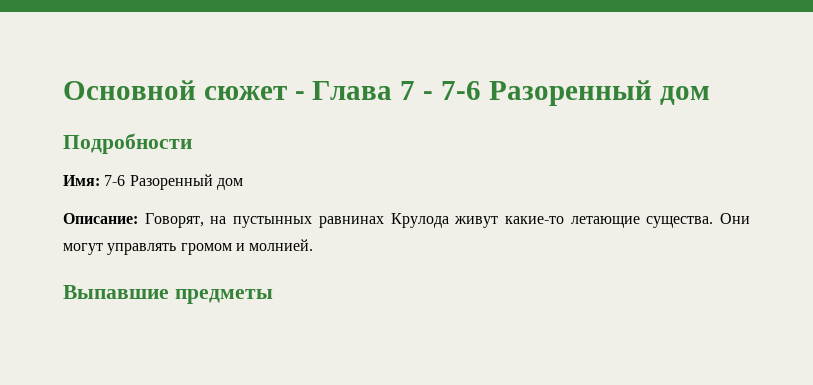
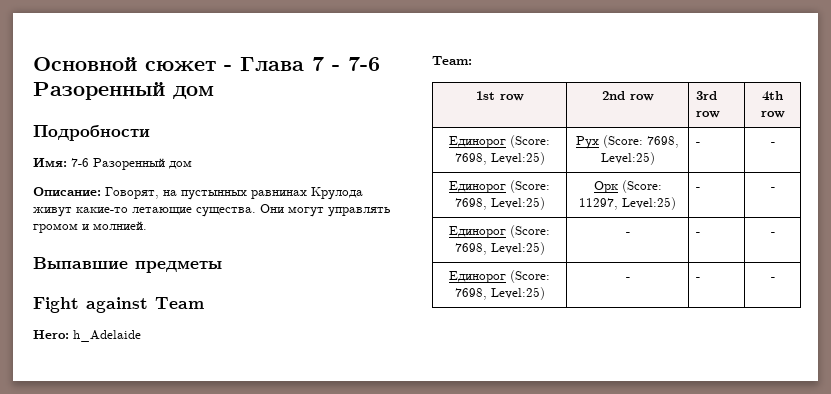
+ Fight against Team
+ Hero: h_Adelaide
+ Team:
+ 1st row | 2nd row | 3rd row | 4th row
+ Единорог (Score: 7698, Level:25) | Рух (Score: 7698, Level:25) | - | -
+ Единорог (Score: 7698, Level:25) | Орк (Score: 11297, Level:25) | - | -
+ Единорог (Score: 7698, Level:25) | - | - | -
+ Единорог (Score: 7698, Level:25) | - | - | -

